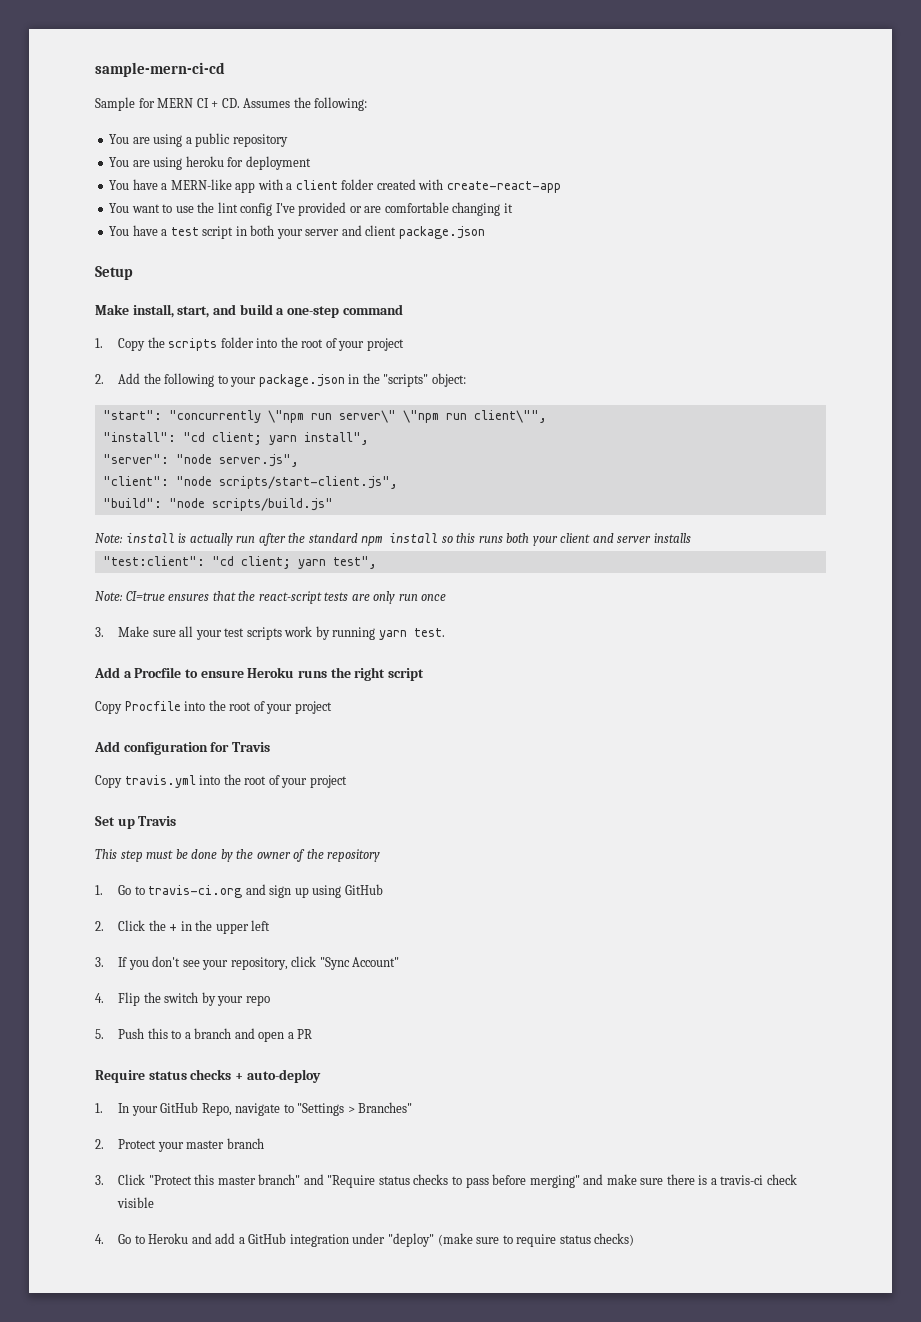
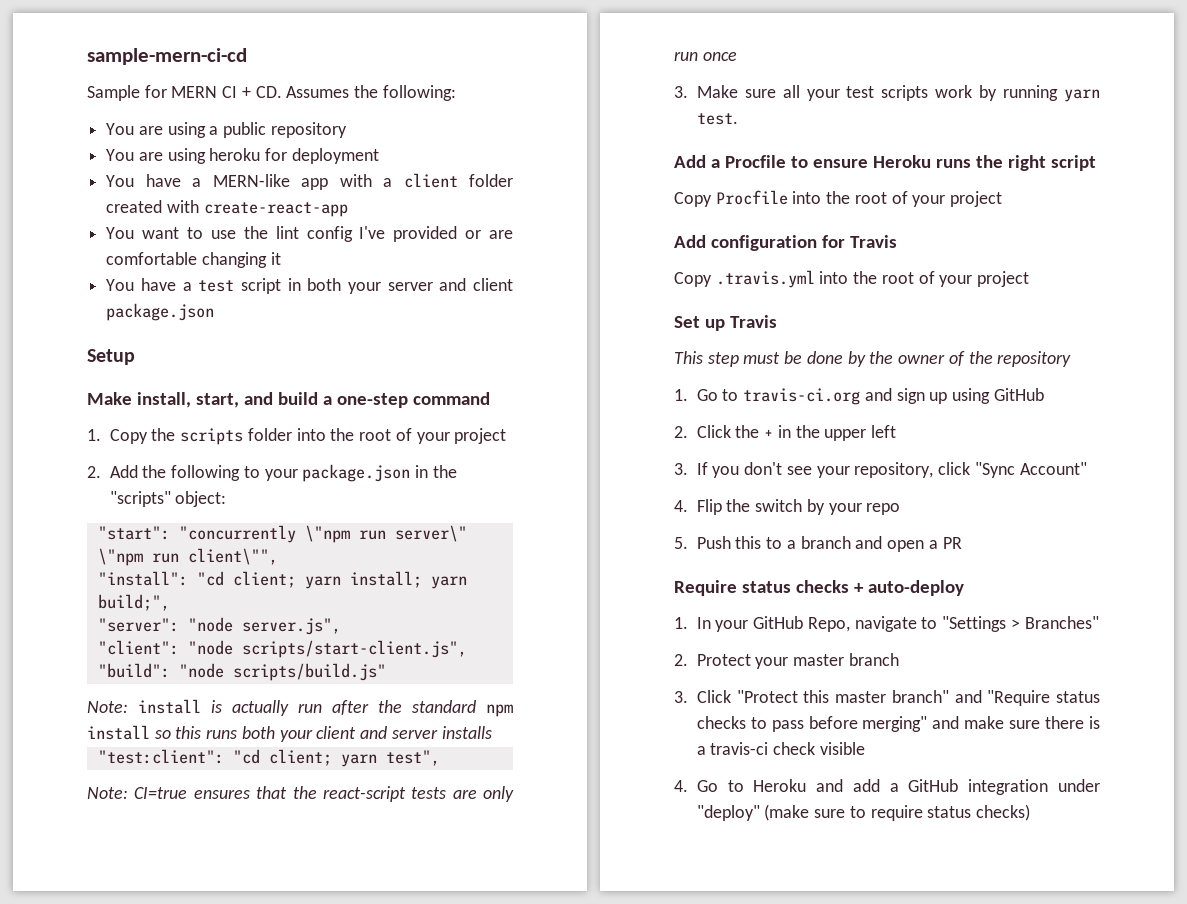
- "install": "cd client; yarn install",
+ "install": "cd client; yarn install; yarn build;",
- Copy travis.yml into the root of your project
+ Copy .travis.yml into the root of your project

